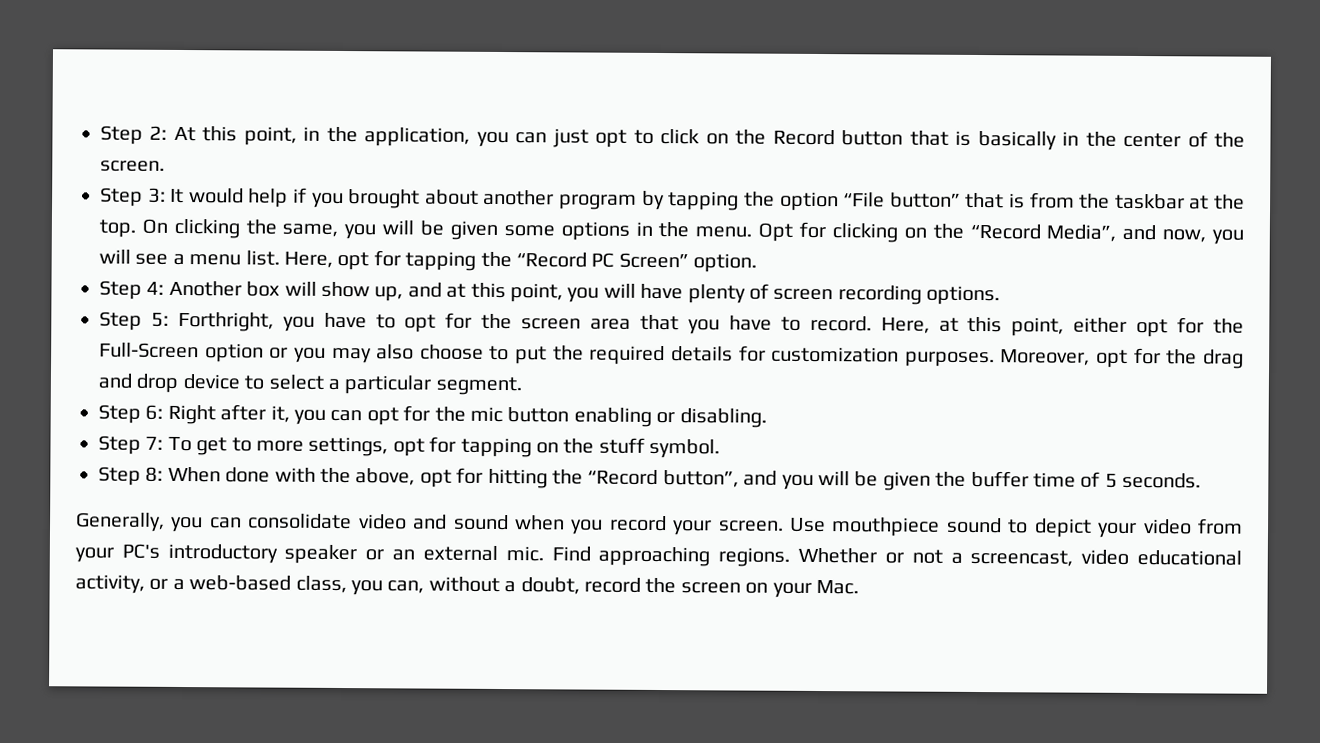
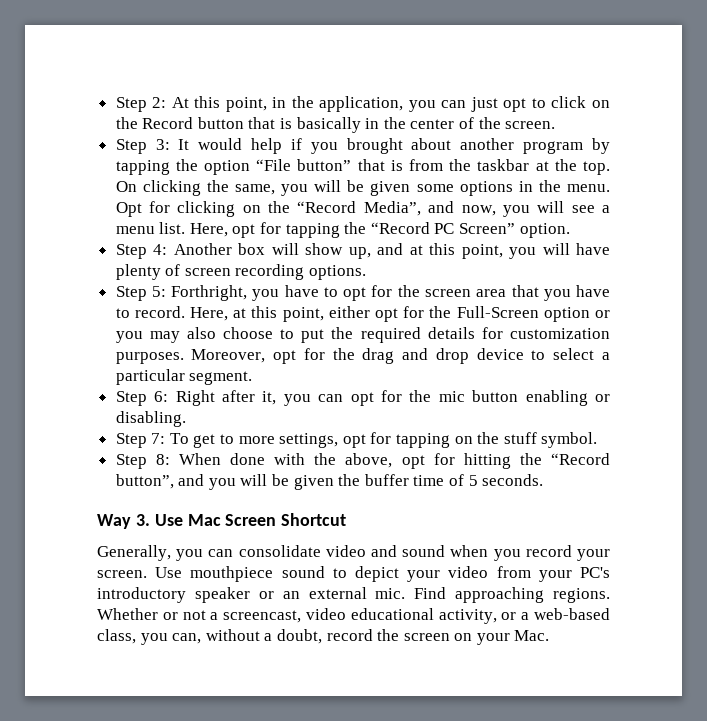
+ Way 3. Use Mac Screen Shortcut

